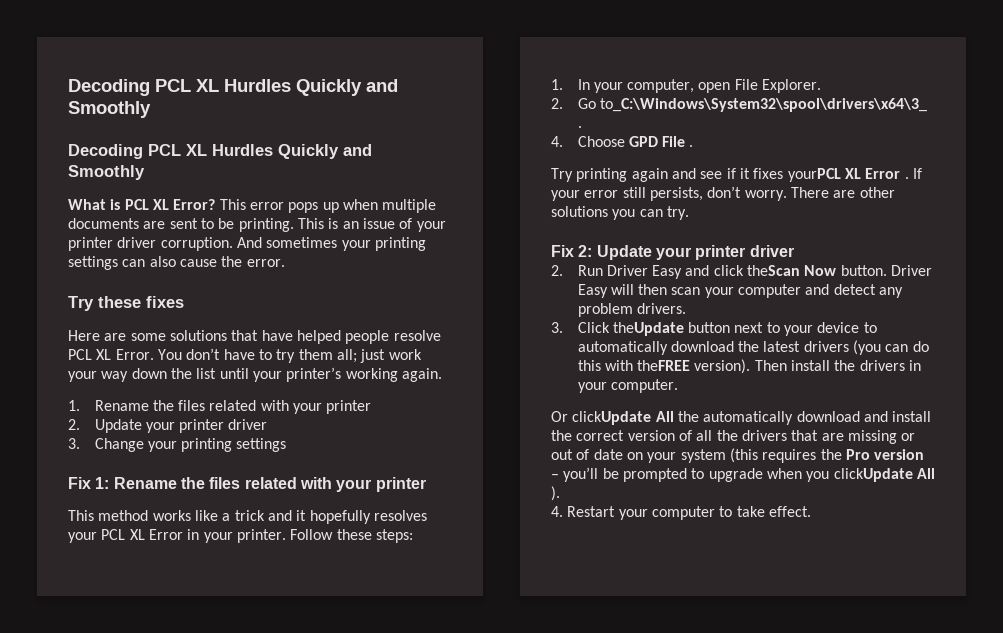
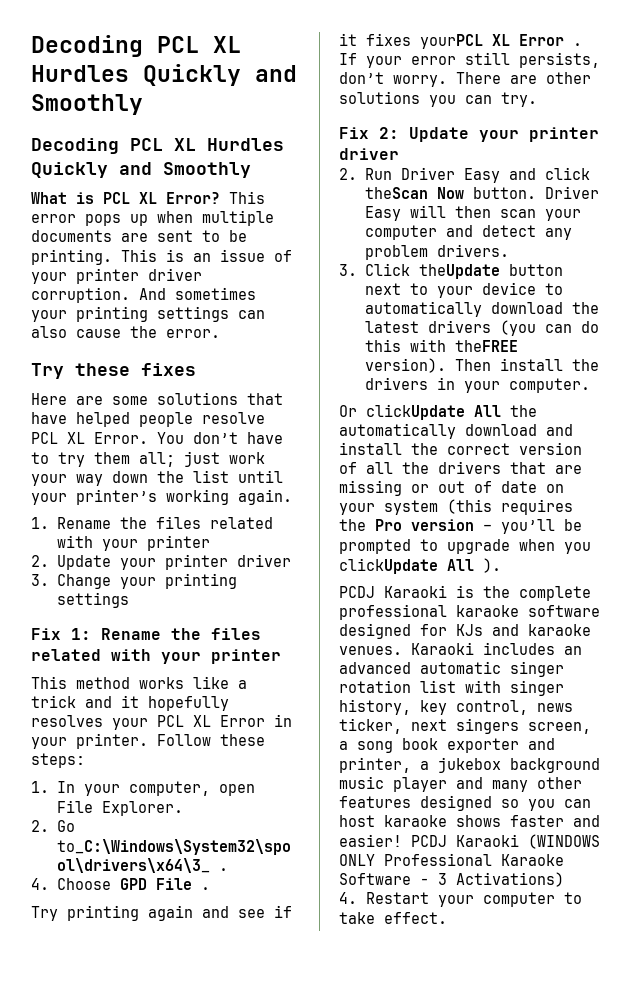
+ PCDJ Karaoki is the complete professional karaoke software designed for KJs and karaoke venues. Karaoki includes an advanced automatic singer rotation list with singer history, key control, news ticker, next singers screen, a song book exporter and printer, a jukebox background music player and many other features designed so you can host karaoke shows faster and easier! PCDJ Karaoki (WINDOWS ONLY Professional Karaoke Software - 3 Activations)

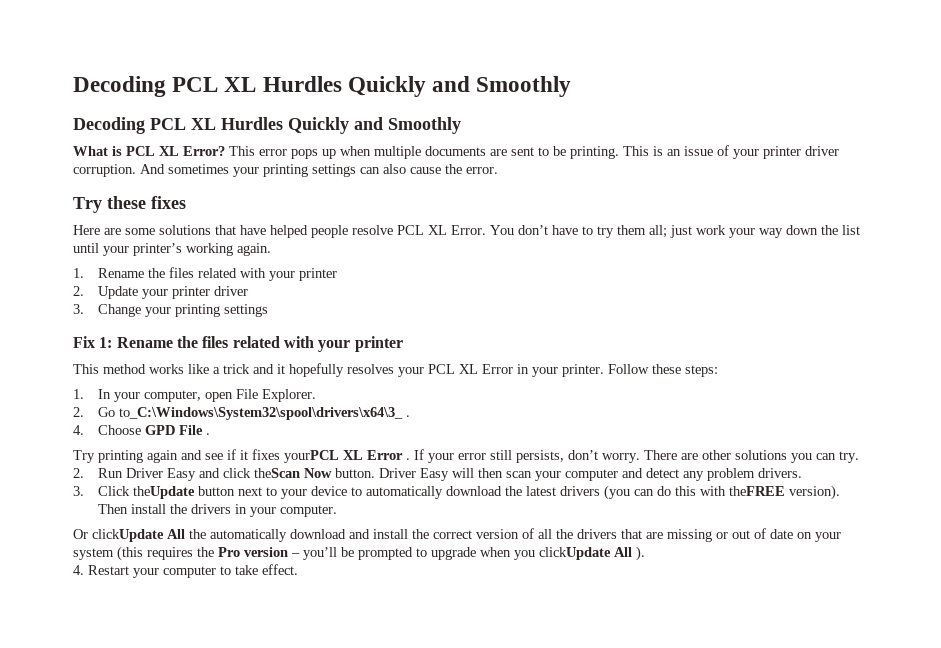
- Fix 2: Update your printer driver
- PCDJ Karaoki is the complete professional karaoke software designed for KJs and karaoke venues. Karaoki includes an advanced automatic singer rotation list with singer history, key control, news ticker, next singers screen, a song book exporter and printer, a jukebox background music player and many other features designed so you can host karaoke shows faster and easier! PCDJ Karaoki (WINDOWS ONLY Professional Karaoke Software - 3 Activations)

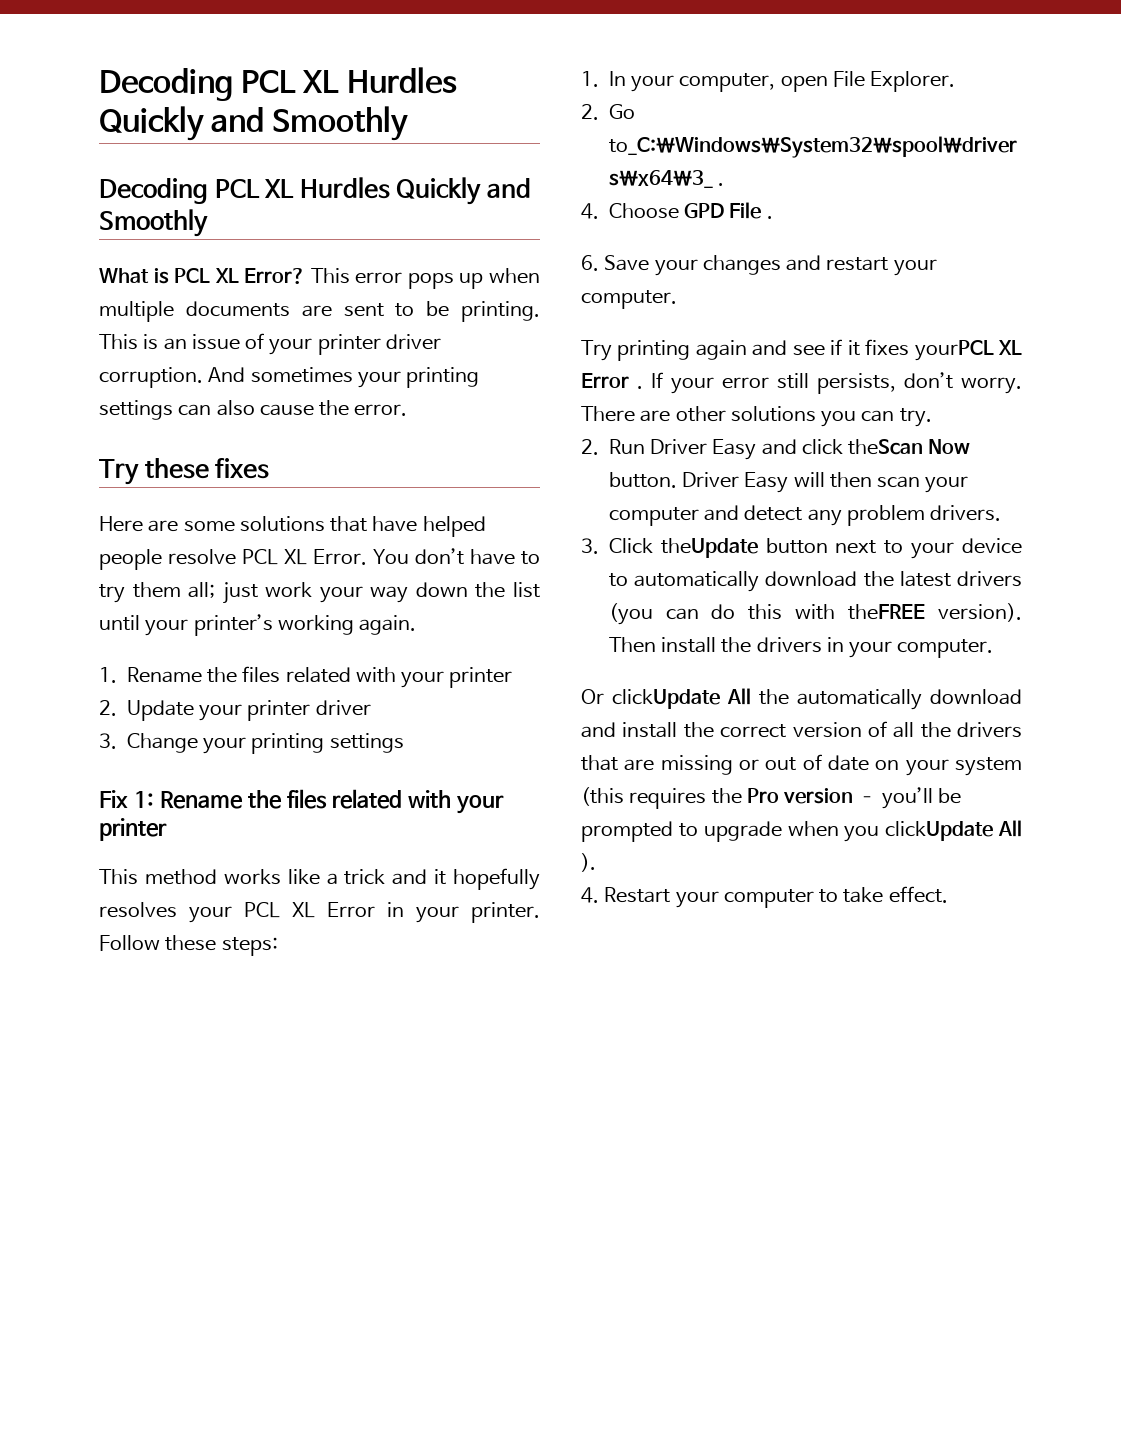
+ 6. Save your changes and restart your computer.

